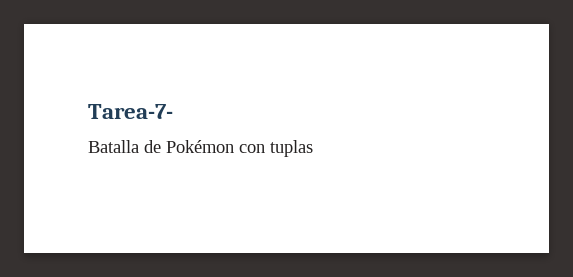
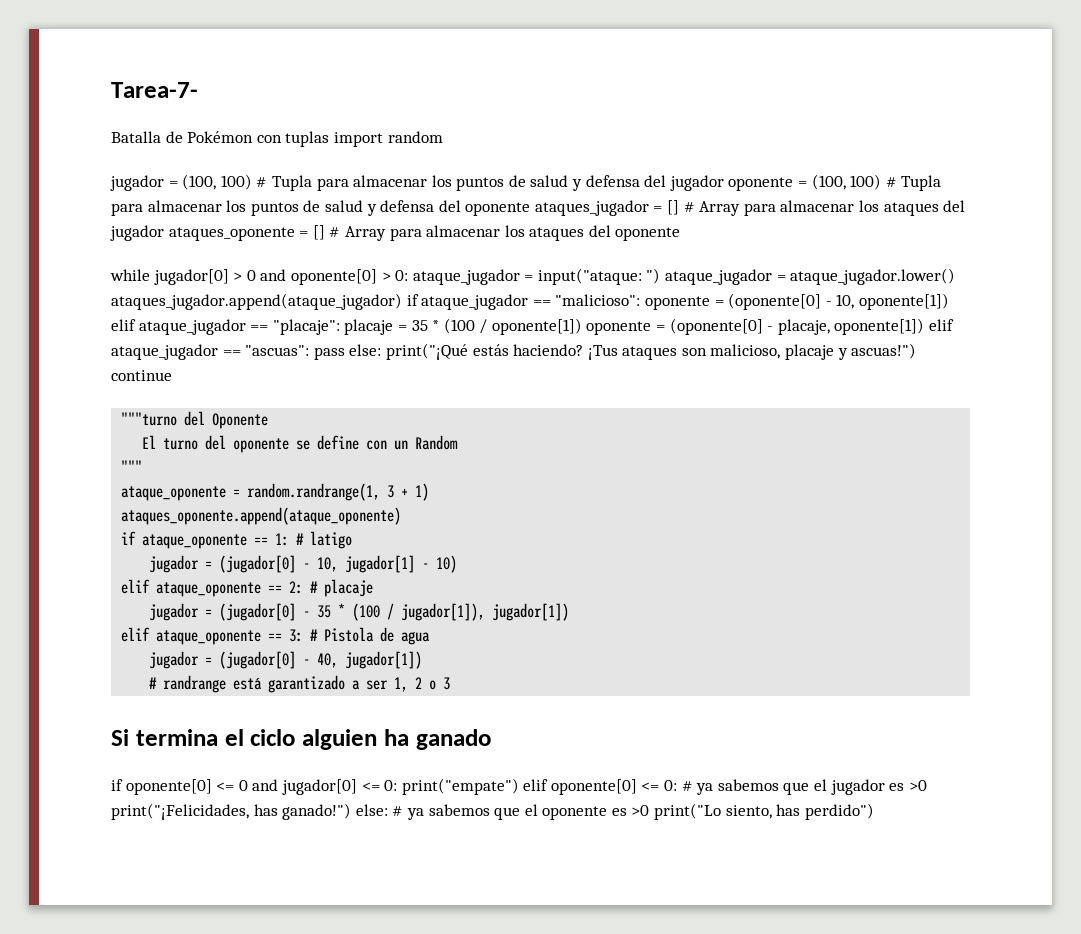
- Batalla de Pokémon con tuplas
+ Batalla de Pokémon con tuplas import random
+ jugador = (100, 100) # Tupla para almacenar los puntos de salud y defensa del jugador oponente = (100, 100) # Tupla para almacenar los puntos de salud y defensa del oponente ataques_jugador = [] # Array para almacenar los ataques del jugador ataques_oponente = [] # Array para almacenar los ataques del oponente
+ while jugador[0] > 0 and oponente[0] > 0: ataque_jugador = input("ataque: ") ataque_jugador = ataque_jugador.lower() ataques_jugador.append(ataque_jugador) if ataque_jugador == "malicioso": oponente = (oponente[0] - 10, oponente[1]) elif ataque_jugador == "placaje": placaje = 35 * (100 / oponente[1]) oponente = (oponente[0] - placaje, oponente[1]) elif ataque_jugador == "ascuas": pass else: print("¡Qué estás haciendo? ¡Tus ataques son malicioso, placaje y ascuas!") continue
+ """turno del Oponente
+ El turno del oponente se define con un Random
+ """
+ ataque_oponente = random.randrange(1, 3 + 1)
+ ataques_oponente.append(ataque_oponente)
+ if ataque_oponente == 1: # latigo
+ jugador = (jugador[0] - 10, jugador[1] - 10)
+ elif ataque_oponente == 2: # placaje
+ jugador = (jugador[0] - 35 * (100 / jugador[1]), jugador[1])
+ elif ataque_oponente == 3: # Pistola de agua
+ jugador = (jugador[0] - 40, jugador[1])
+ # randrange está garantizado a ser 1, 2 o 3
+ Si termina el ciclo alguien ha ganado
+ if oponente[0] <= 0 and jugador[0] <= 0: print("empate") elif oponente[0] <= 0: # ya sabemos que el jugador es >0 print("¡Felicidades, has ganado!") else: # ya sabemos que el oponente es >0 print("Lo siento, has perdido")

